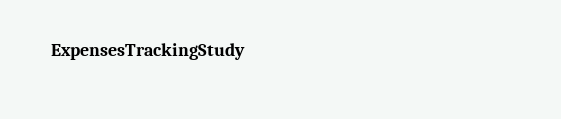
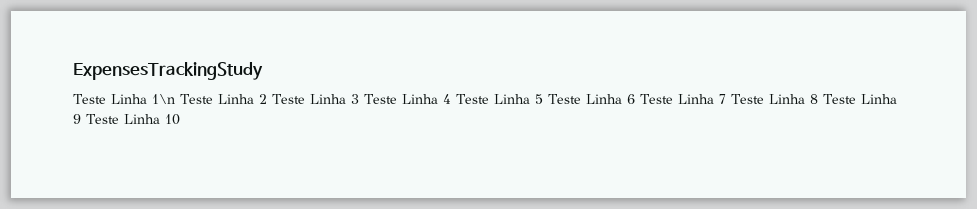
+ Teste Linha 1\n Teste Linha 2 Teste Linha 3 Teste Linha 4 Teste Linha 5 Teste Linha 6 Teste Linha 7 Teste Linha 8 Teste Linha 9 Teste Linha 10

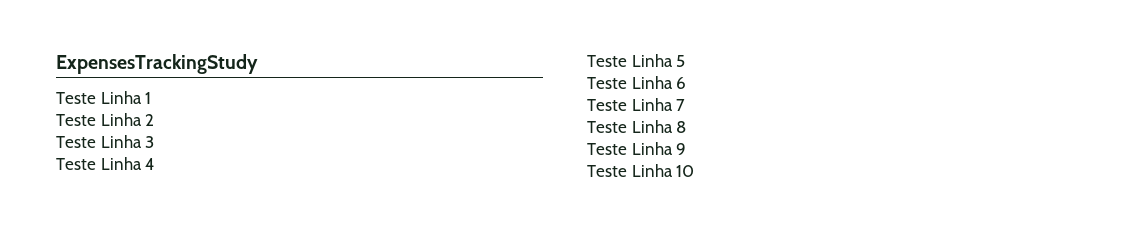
- Teste Linha 1\n Teste Linha 2 Teste Linha 3 Teste Linha 4 Teste Linha 5 Teste Linha 6 Teste Linha 7 Teste Linha 8 Teste Linha 9 Teste Linha 10
+ Teste Linha 1
+ Teste Linha 2
+ Teste Linha 3
+ Teste Linha 4
+ Teste Linha 5
+ Teste Linha 6
+ Teste Linha 7
+ Teste Linha 8
+ Teste Linha 9
+ Teste Linha 10

